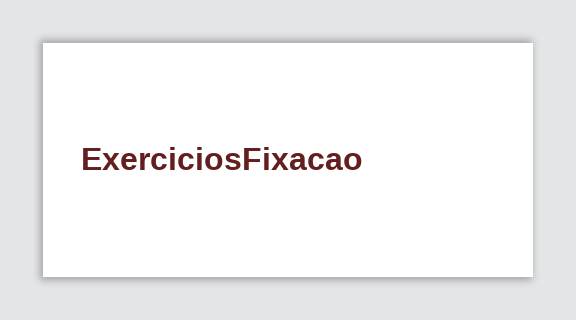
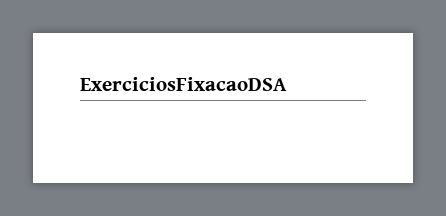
- ExerciciosFixacao
+ ExerciciosFixacaoDSA

